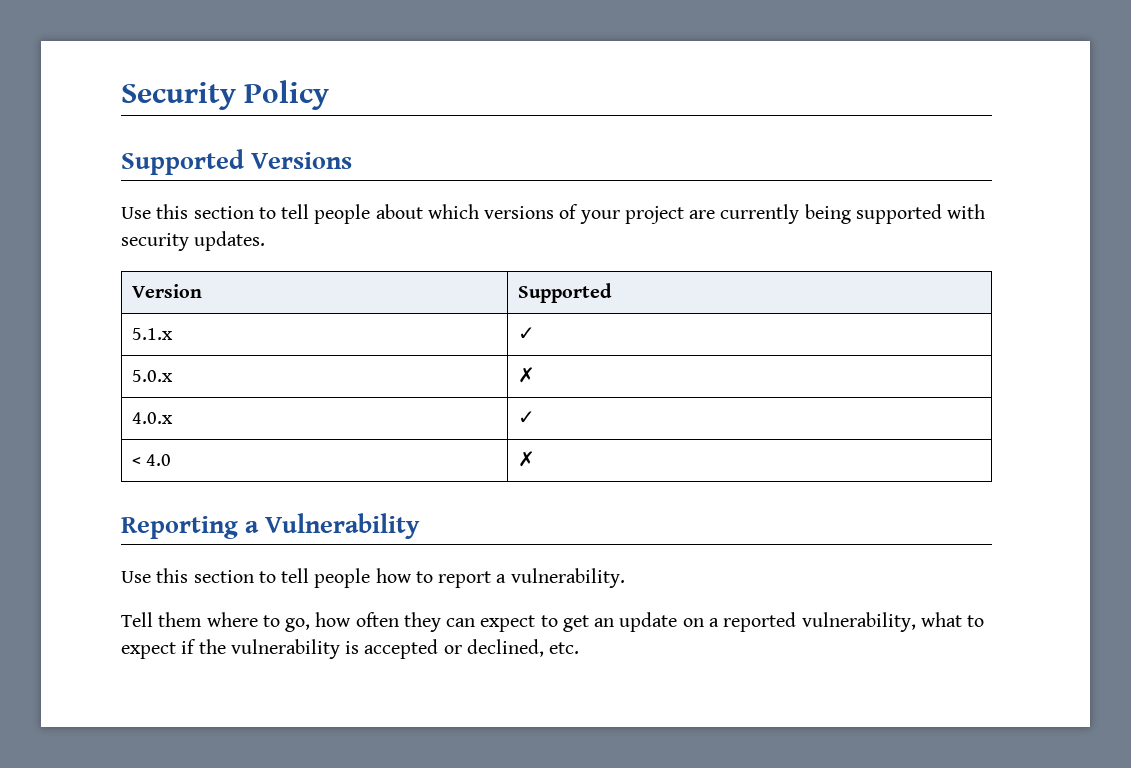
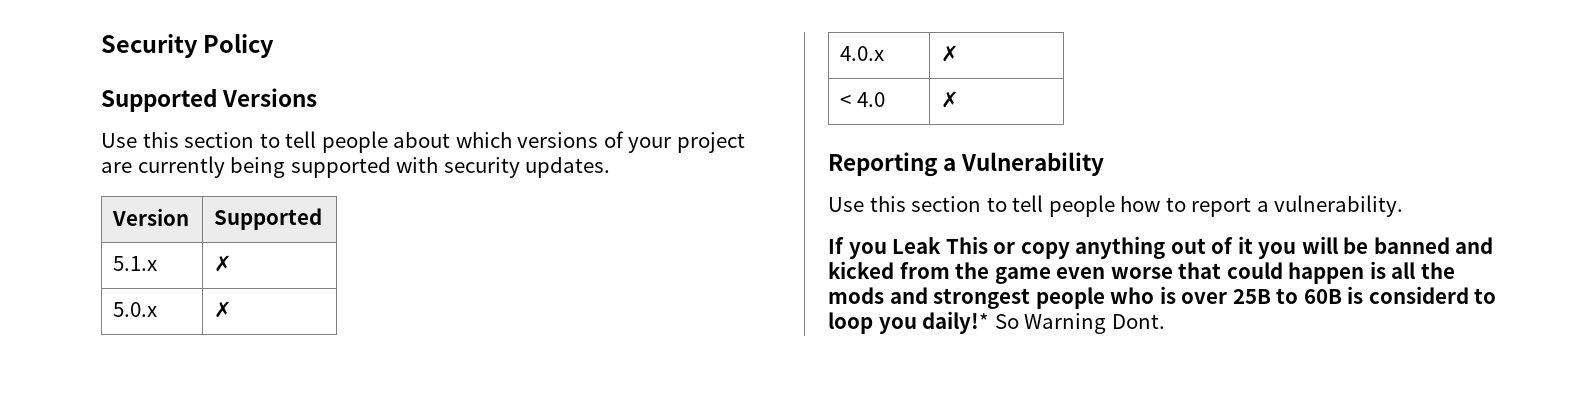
- 5.1.x | ✓
+ 5.1.x | ✗
- 4.0.x | ✓
+ 4.0.x | ✗
- Tell them where to go, how often they can expect to get an update on a reported vulnerability, what to expect if the vulnerability is accepted or declined, etc.
+ If you Leak This or copy anything out of it you will be banned and kicked from the game even worse that could happen is all the mods and strongest people who is over 25B to 60B is considerd to loop you daily!* So Warning Dont.

